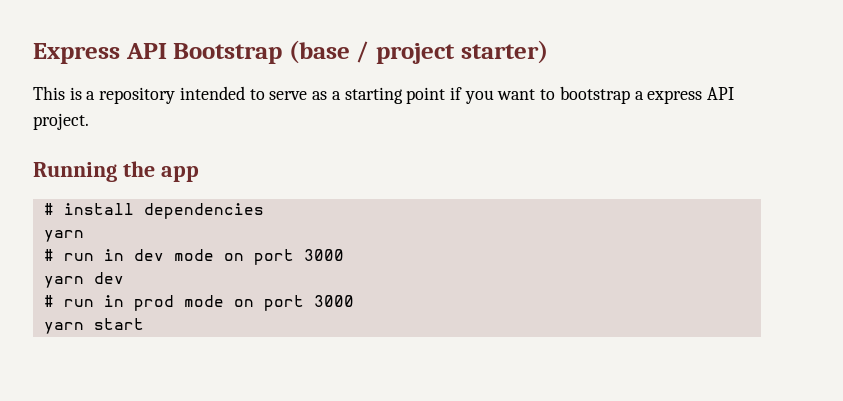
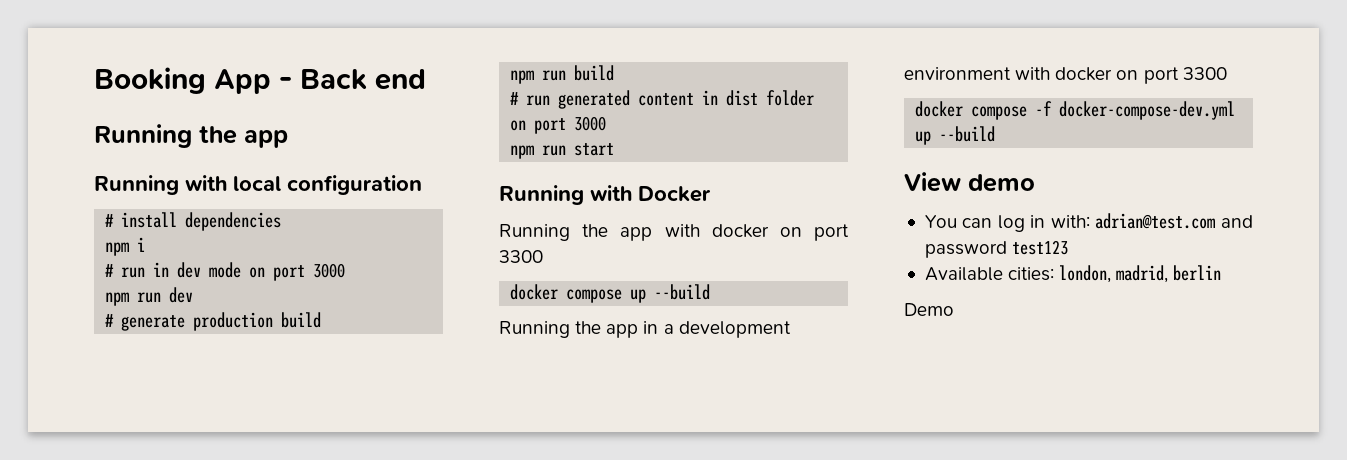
- Express API Bootstrap (base / project starter)
- This is a repository intended to serve as a starting point if you want to bootstrap a express API project.
+ Booking App - Back end
  Running the app
+ Running with local configuration
  # install dependencies
- yarn
+ npm i
- yarn dev
+ npm run dev
- # run in prod mode on port 3000
- yarn start
+ # generate production build
+ npm run build
+ # run generated content in dist folder on port 3000
+ npm run start
+ Running with Docker
+ Running the app with docker on port 3300
+ docker compose up --build
+ Running the app in a development environment with docker on port 3300
+ docker compose -f docker-compose-dev.yml up --build
+ View demo
+ You can log in with: adrian@test.com and password test123
+ Available cities: london, madrid, berlin
+ Demo

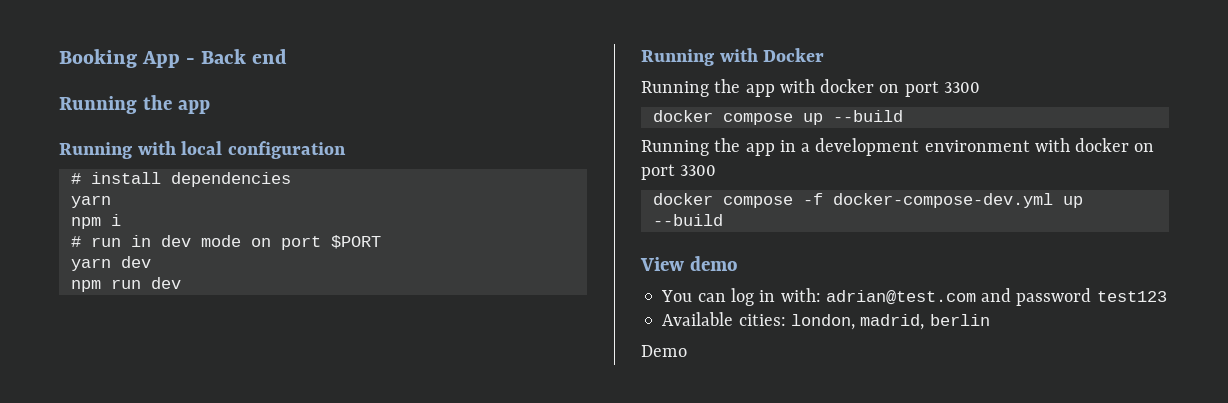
  # install dependencies
+ yarn
- # run in dev mode on port 3000
+ # run in dev mode on port $PORT
+ yarn dev
- # generate production build
- npm run build
- # run generated content in dist folder on port 3000
- npm run start

